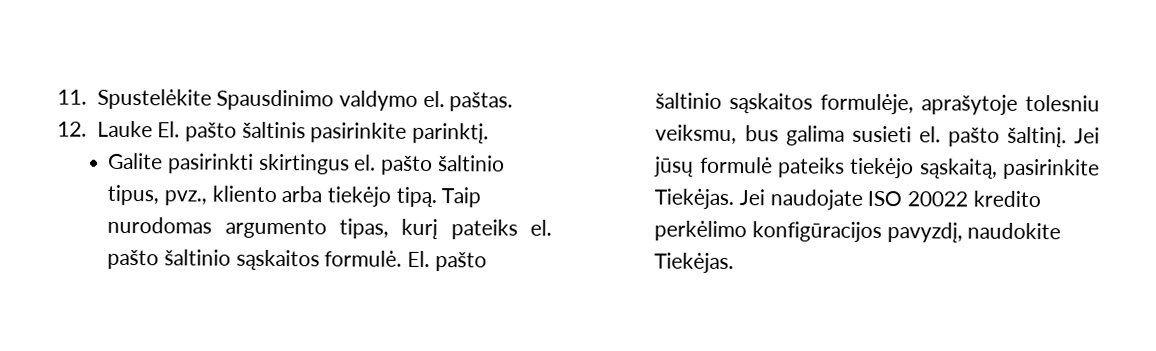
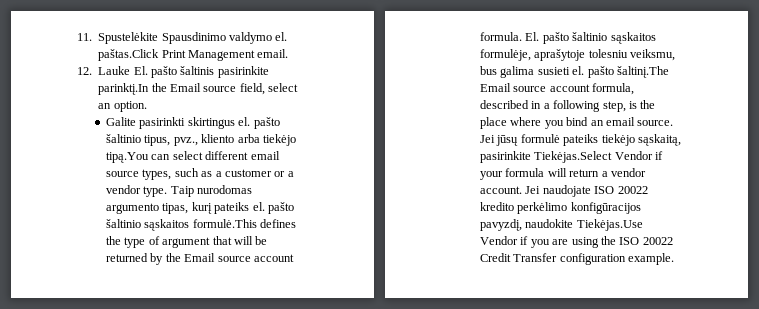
- 11. Spustelėkite Spausdinimo valdymo el. paštas.
+ 11. Spustelėkite Spausdinimo valdymo el. paštas.Click Print Management email.
- 12. Lauke El. pašto šaltinis pasirinkite parinktį.
+ 12. Lauke El. pašto šaltinis pasirinkite parinktį.In the Email source field, select an option.
- Galite pasirinkti skirtingus el. pašto šaltinio tipus, pvz., kliento arba tiekėjo tipą.
+ Galite pasirinkti skirtingus el. pašto šaltinio tipus, pvz., kliento arba tiekėjo tipą.You can select different email source types, such as a customer or a vendor type.
- Taip nurodomas argumento tipas, kurį pateiks el. pašto šaltinio sąskaitos formulė.
+ Taip nurodomas argumento tipas, kurį pateiks el. pašto šaltinio sąskaitos formulė.This defines the type of argument that will be returned by the Email source account formula.
- El. pašto šaltinio sąskaitos formulėje, aprašytoje tolesniu veiksmu, bus galima susieti el. pašto šaltinį.
+ El. pašto šaltinio sąskaitos formulėje, aprašytoje tolesniu veiksmu, bus galima susieti el. pašto šaltinį.The Email source account formula, described in a following step, is the place where you bind an email source.
- Jei jūsų formulė pateiks tiekėjo sąskaitą, pasirinkite Tiekėjas.
+ Jei jūsų formulė pateiks tiekėjo sąskaitą, pasirinkite Tiekėjas.Select Vendor if your formula will return a vendor account.
- Jei naudojate ISO 20022 kredito perkėlimo konfigūracijos pavyzdį, naudokite Tiekėjas.
+ Jei naudojate ISO 20022 kredito perkėlimo konfigūracijos pavyzdį, naudokite Tiekėjas.Use Vendor if you are using the ISO 20022 Credit Transfer configuration example.

